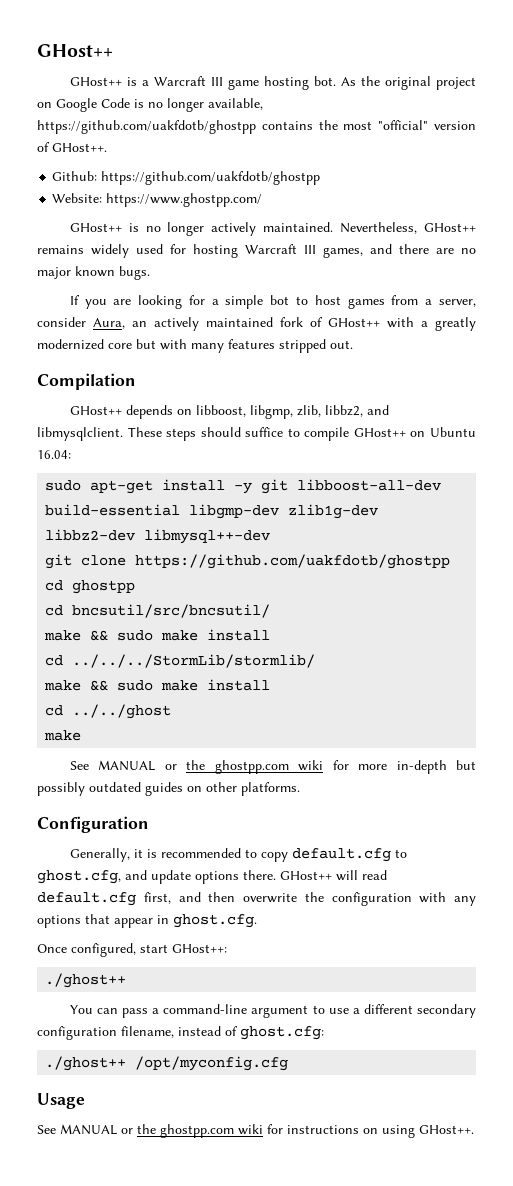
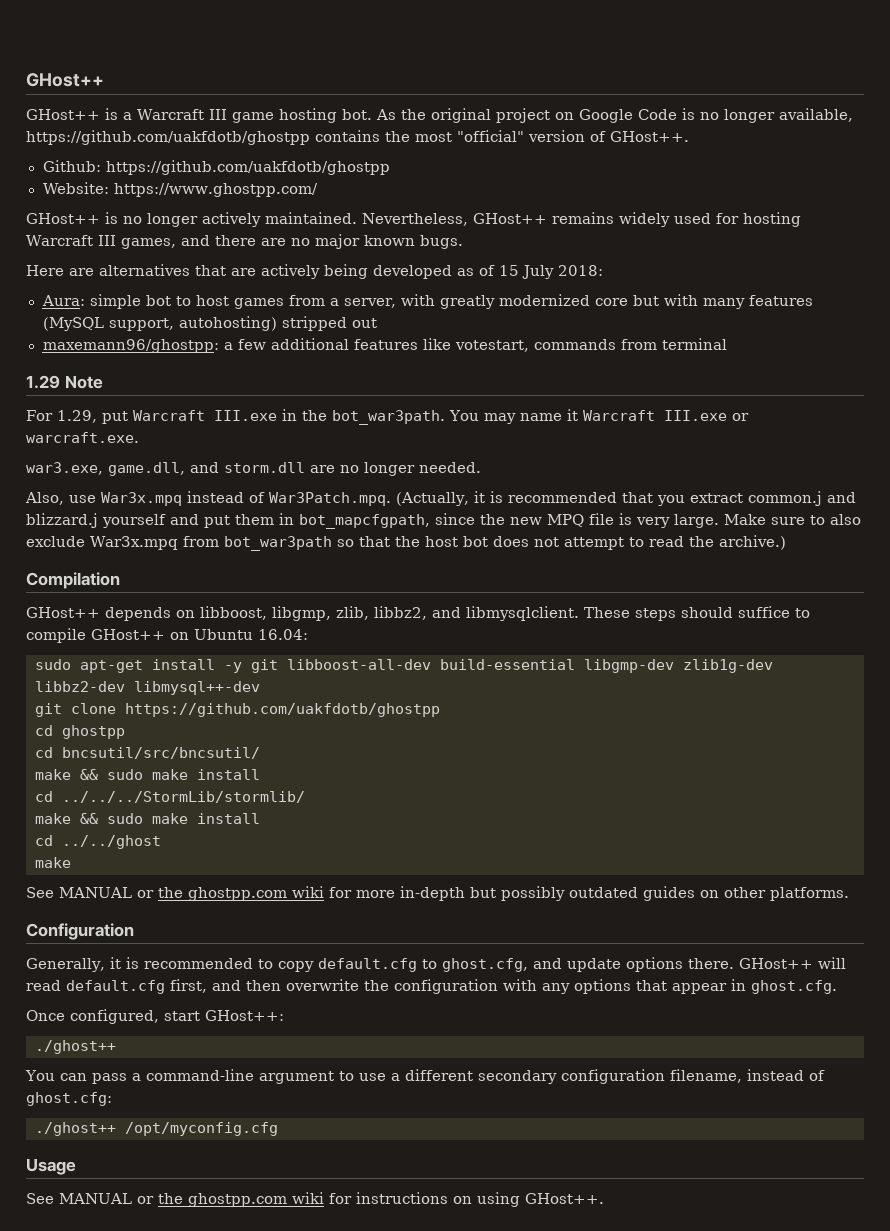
- If you are looking for a simple bot to host games from a server, consider Aura, an actively maintained fork of GHost++ with a greatly modernized core but with many features stripped out.
+ Here are alternatives that are actively being developed as of 15 July 2018:
+ Aura: simple bot to host games from a server, with greatly modernized core but with many features (MySQL support, autohosting) stripped out
+ maxemann96/ghostpp: a few additional features like votestart, commands from terminal
+ 1.29 Note
+ For 1.29, put Warcraft III.exe in the bot_war3path. You may name it Warcraft III.exe or warcraft.exe.
+ war3.exe, game.dll, and storm.dll are no longer needed.
+ Also, use War3x.mpq instead of War3Patch.mpq. (Actually, it is recommended that you extract common.j and blizzard.j yourself and put them in bot_mapcfgpath, since the new MPQ file is very large. Make sure to also exclude War3x.mpq from bot_war3path so that the host bot does not attempt to read the archive.)

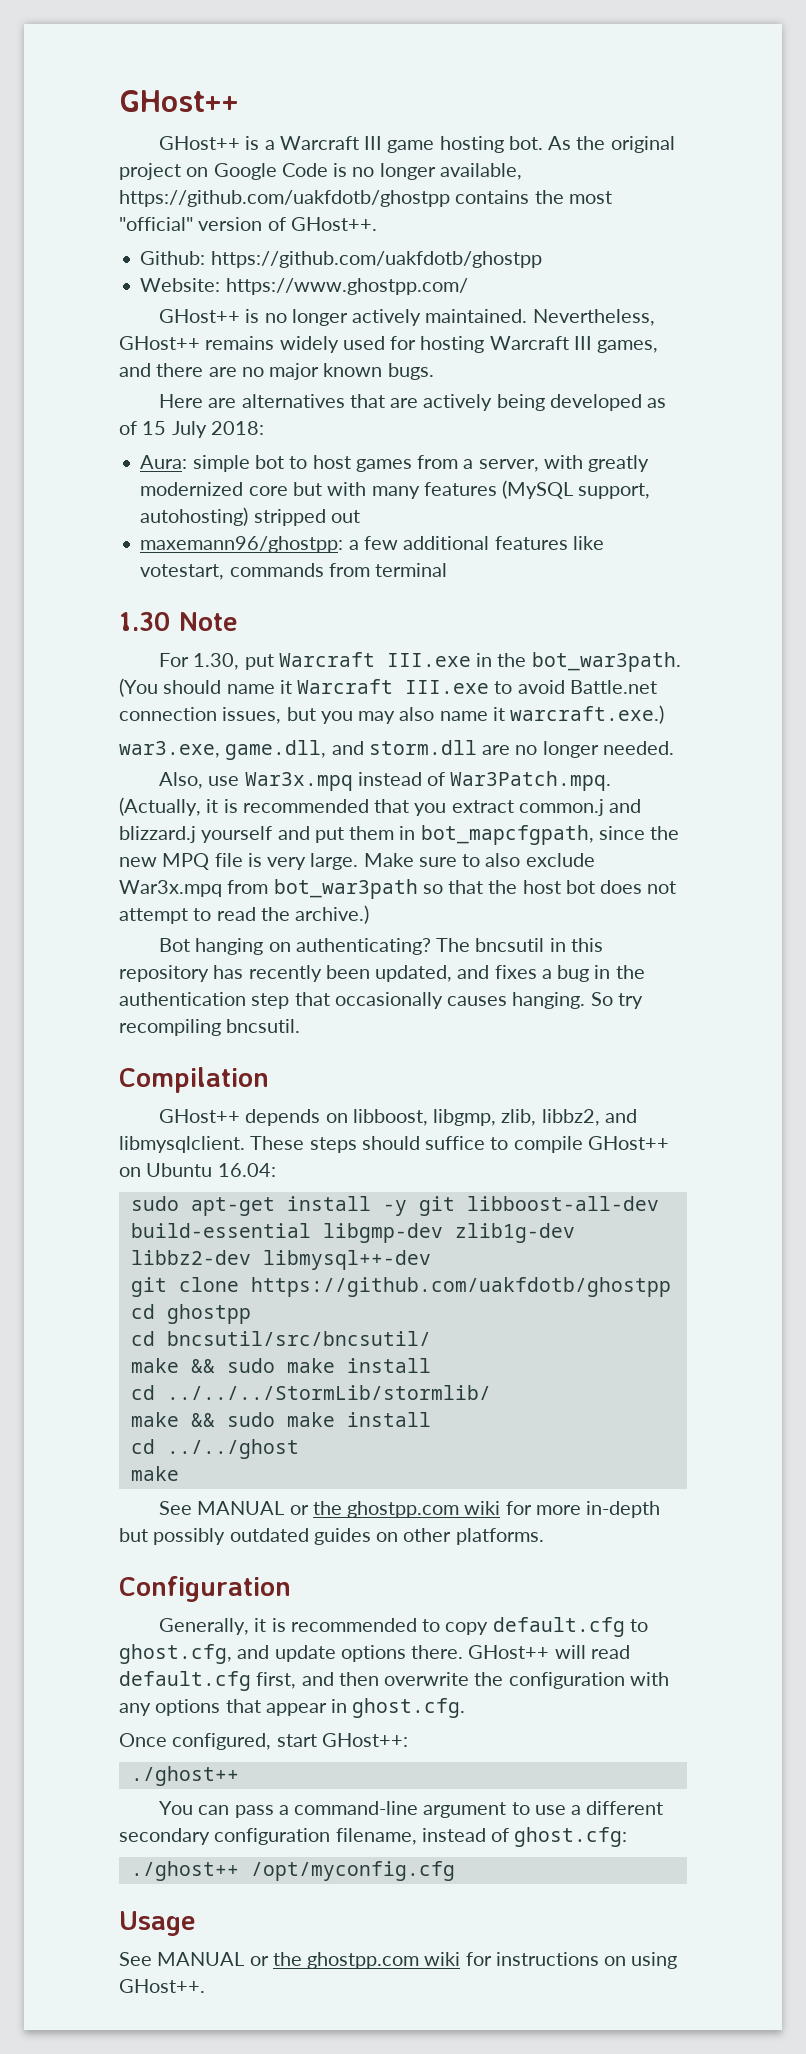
- 1.29 Note
+ 1.30 Note
- For 1.29, put Warcraft III.exe in the bot_war3path.
+ For 1.30, put Warcraft III.exe in the bot_war3path.
- You may name it Warcraft III.exe or warcraft.exe.
+ (You should name it Warcraft III.exe to avoid Battle.net connection issues, but you may also name it warcraft.exe.)
+ Bot hanging on authenticating? The bncsutil in this repository has recently been updated, and fixes a bug in the authentication step that occasionally causes hanging. So try recompiling bncsutil.

